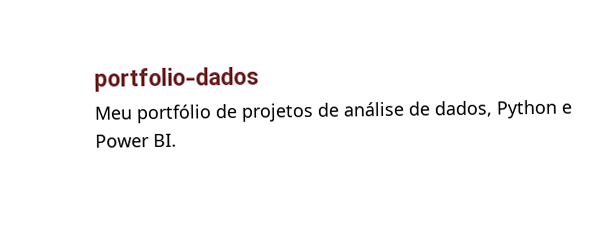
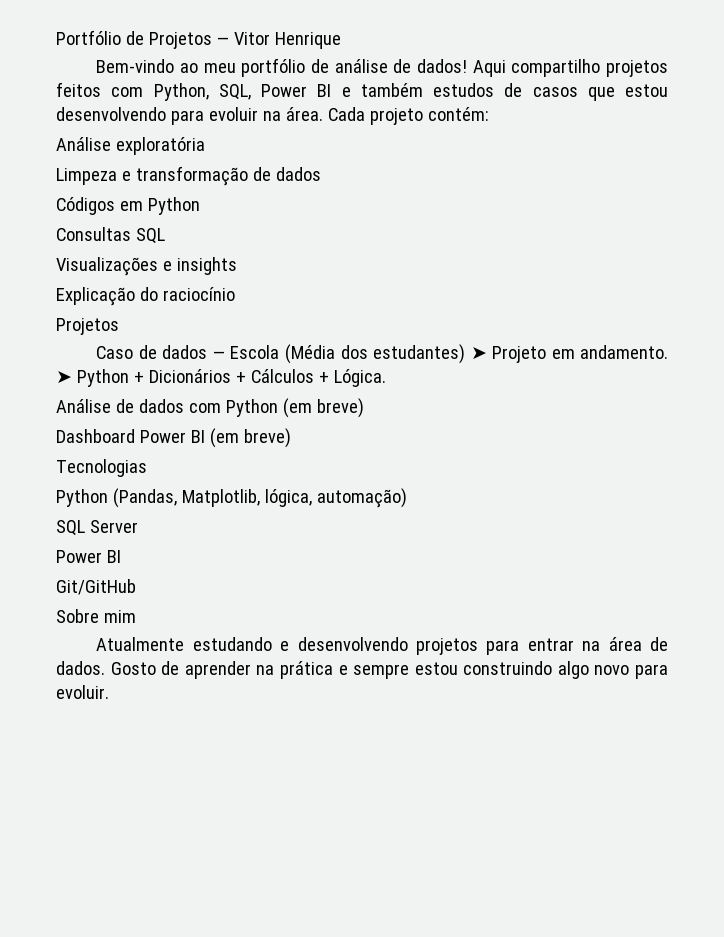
- portfolio-dados
- Meu portfólio de projetos de análise de dados, Python e Power BI.
+ Portfólio de Projetos — Vitor Henrique
+ Bem-vindo ao meu portfólio de análise de dados! Aqui compartilho projetos feitos com Python, SQL, Power BI e também estudos de casos que estou desenvolvendo para evoluir na área. Cada projeto contém:
+ Análise exploratória
+ Limpeza e transformação de dados
+ Códigos em Python
+ Consultas SQL
+ Visualizações e insights
+ Explicação do raciocínio
+ Projetos
+ Caso de dados — Escola (Média dos estudantes) ➤ Projeto em andamento. ➤ Python + Dicionários + Cálculos + Lógica.
+ Análise de dados com Python (em breve)
+ Dashboard Power BI (em breve)
+ Tecnologias
+ Python (Pandas, Matplotlib, lógica, automação)
+ SQL Server
+ Power BI
+ Git/GitHub
+ Sobre mim
+ Atualmente estudando e desenvolvendo projetos para entrar na área de dados. Gosto de aprender na prática e sempre estou construindo algo novo para evoluir.

